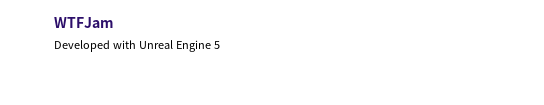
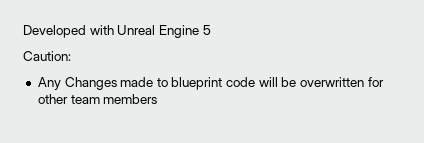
- WTFJam
+ Caution:
+ Any Changes made to blueprint code will be overwritten for other team members

